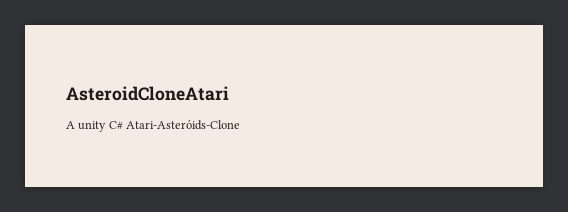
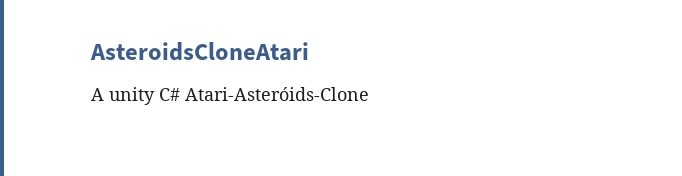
- AsteroidCloneAtari
+ AsteroidsCloneAtari

